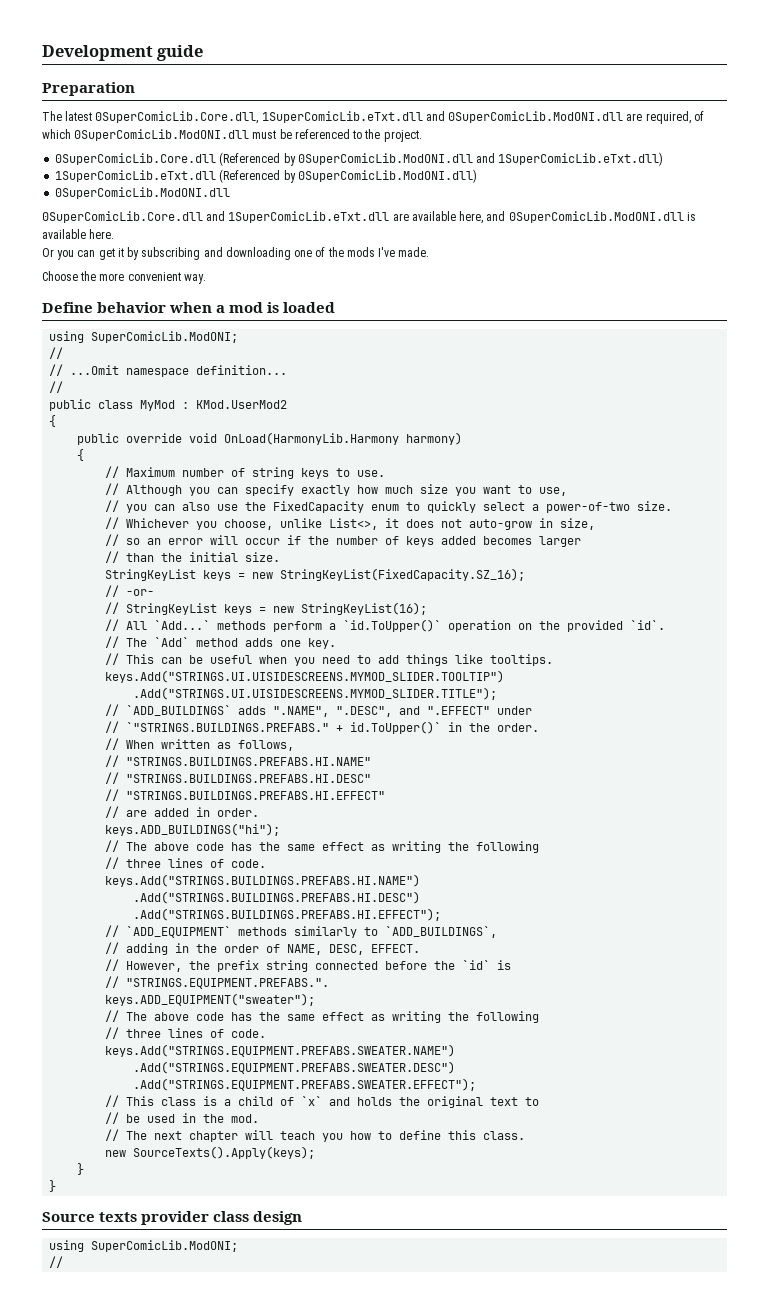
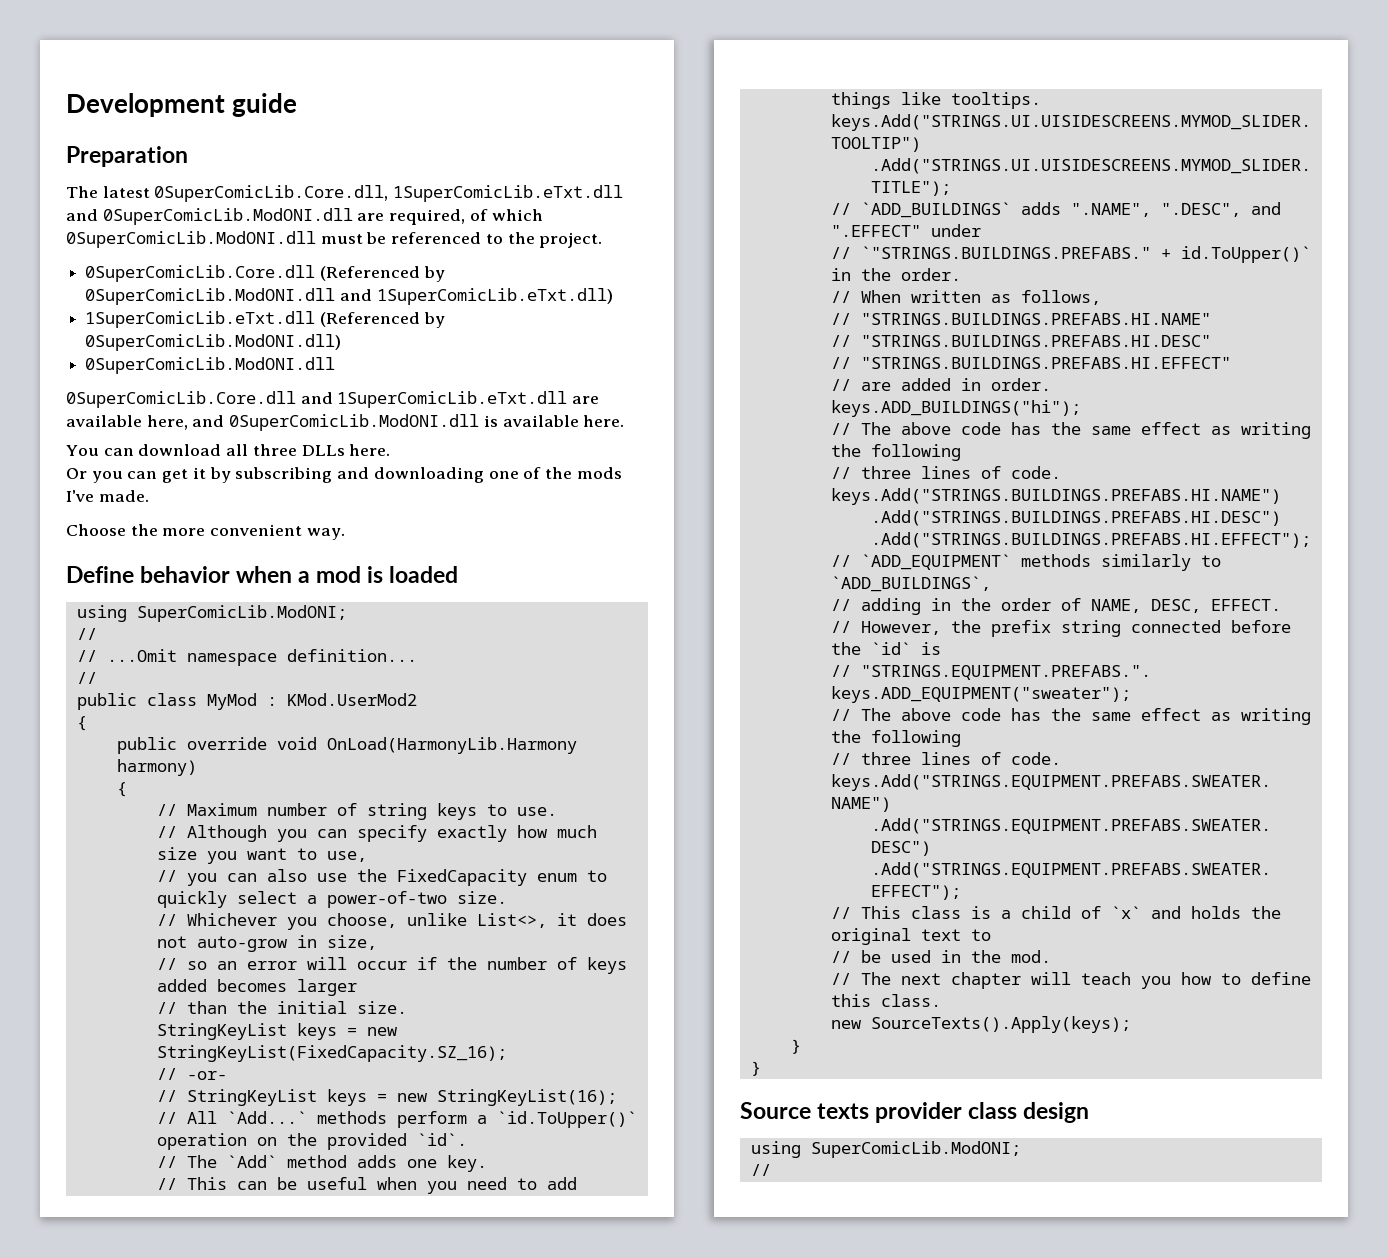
+ You can download all three DLLs here.

